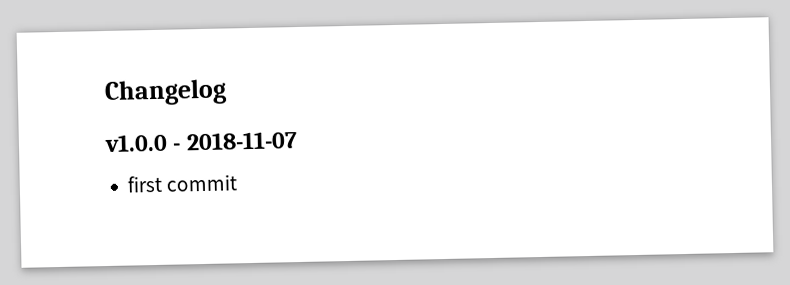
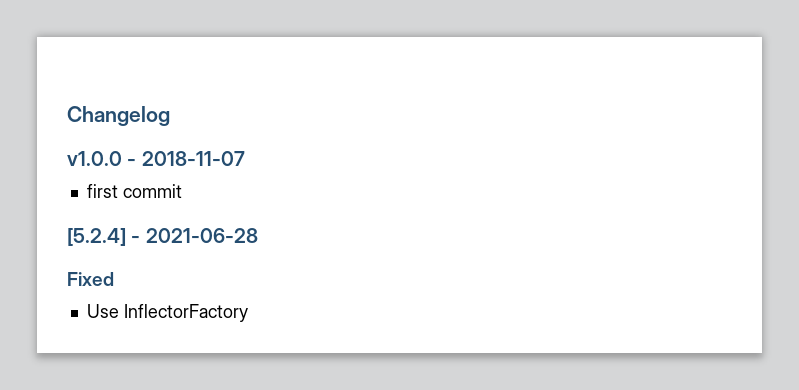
+ [5.2.4] - 2021-06-28
+ Fixed
+ Use InflectorFactory

